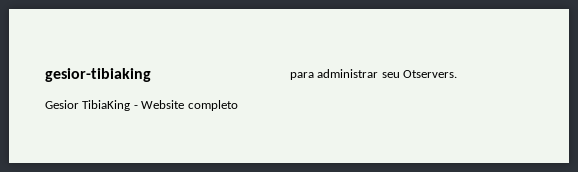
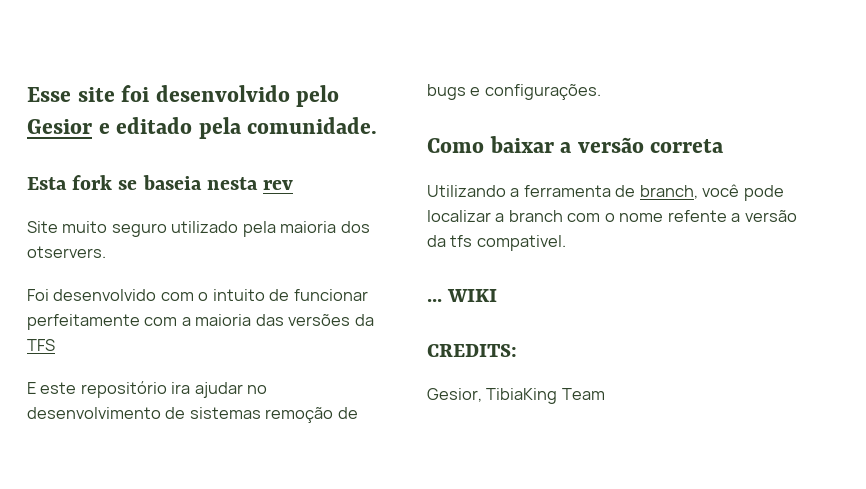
- gesior-tibiaking
- Gesior TibiaKing - Website completo para administrar seu Otservers.
+ Esse site foi desenvolvido pelo Gesior e editado pela comunidade.
+ Esta fork se baseia nesta rev
+ Site muito seguro utilizado pela maioria dos otservers.
+ Foi desenvolvido com o intuito de funcionar perfeitamente com a maioria das versões da TFS
+ E este repositório ira ajudar no desenvolvimento de sistemas remoção de bugs e configurações.
+ Como baixar a versão correta
+ Utilizando a ferramenta de branch, você pode localizar a branch com o nome refente a versão da tfs compativel.
+ ... WIKI
+ CREDITS:
+ Gesior, TibiaKing Team

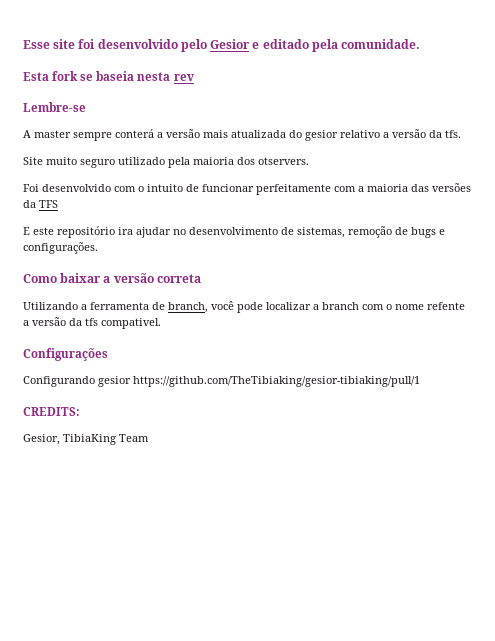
+ Lembre-se
+ A master sempre conterá a versão mais atualizada do gesior relativo a versão da tfs.
- E este repositório ira ajudar no desenvolvimento de sistemas remoção de bugs e configurações.
+ E este repositório ira ajudar no desenvolvimento de sistemas, remoção de bugs e configurações.
- ... WIKI
+ Configurações
+ Configurando gesior https://github.com/TheTibiaking/gesior-tibiaking/pull/1

